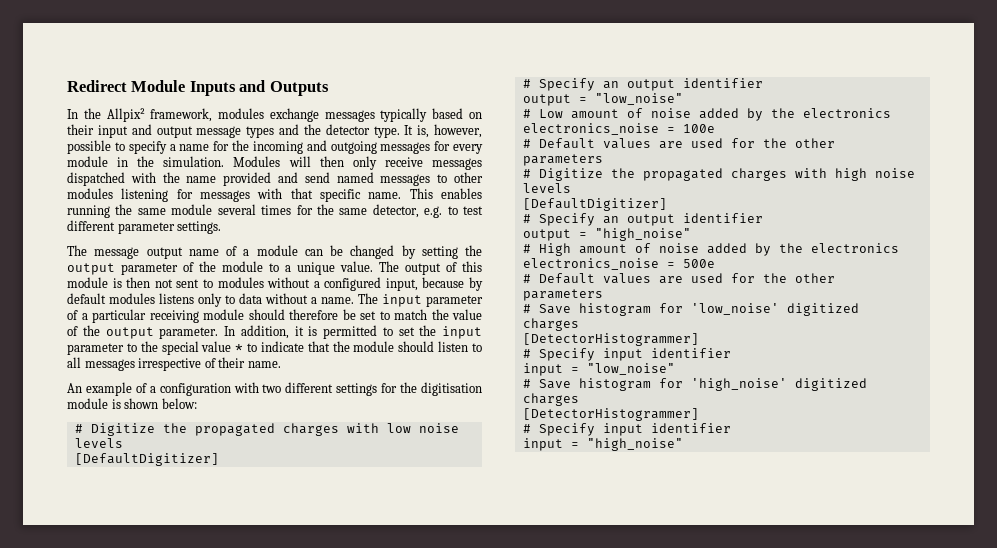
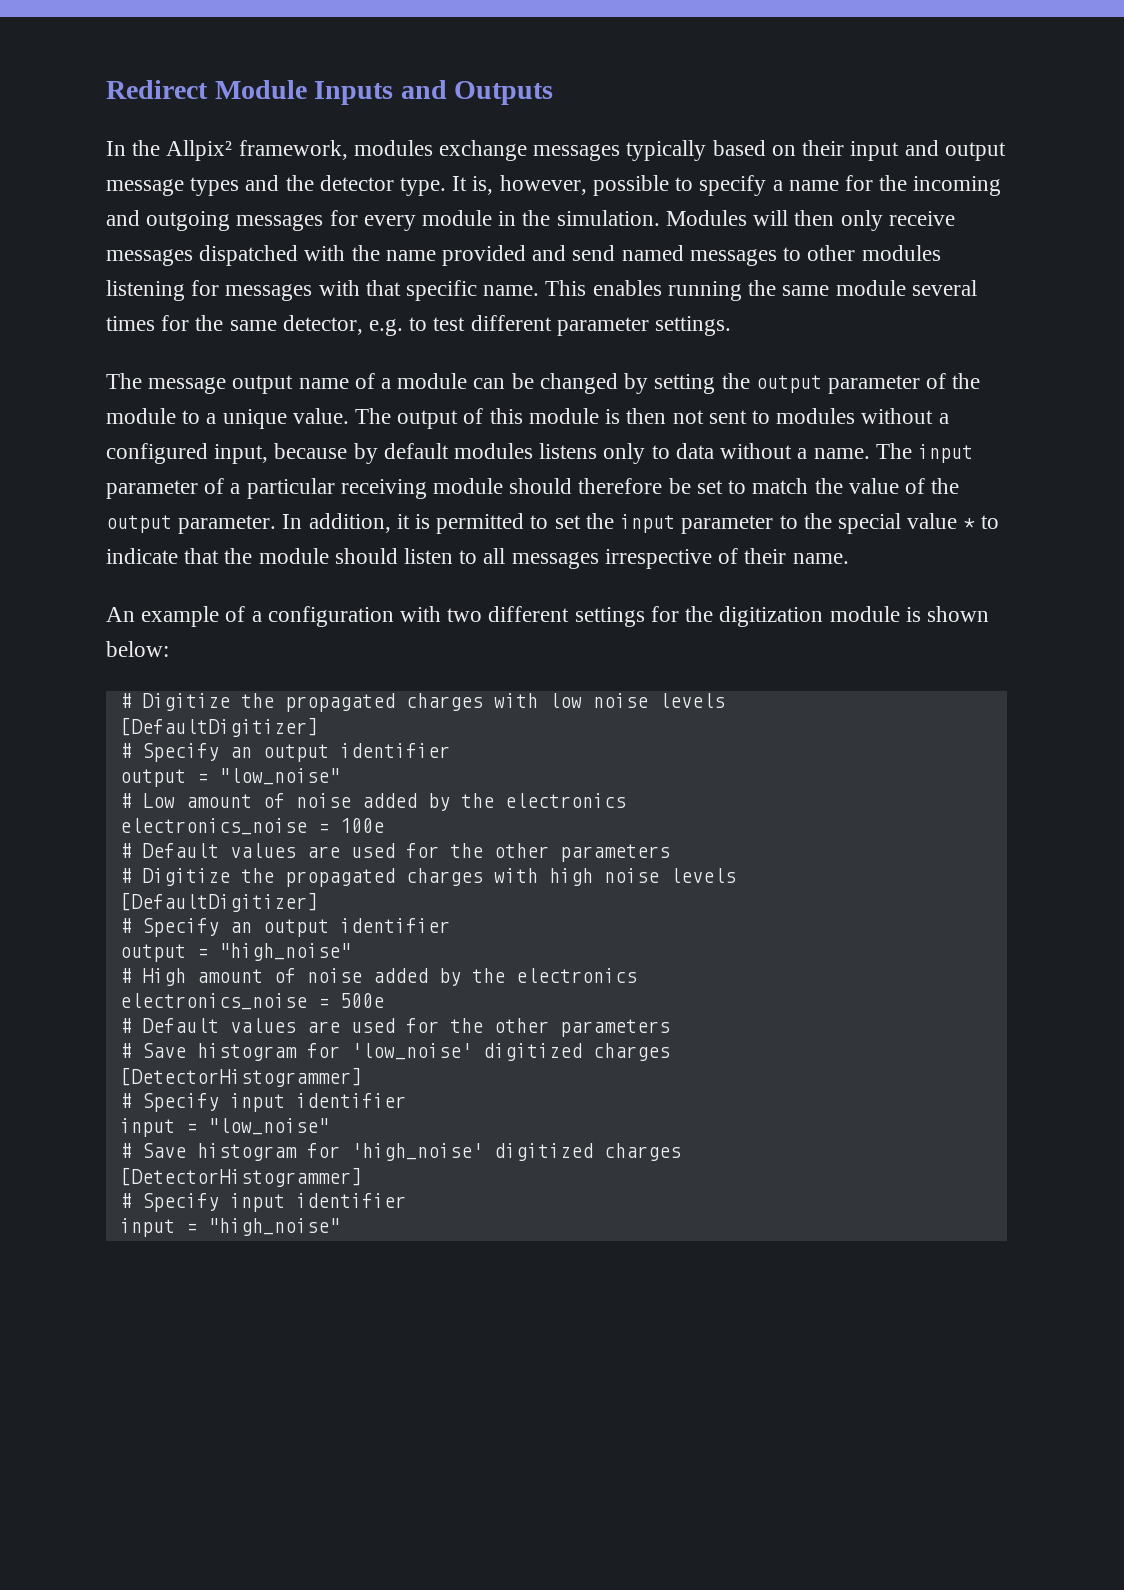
- An example of a configuration with two different settings for the digitisation module is shown below:
+ An example of a configuration with two different settings for the digitization module is shown below:

